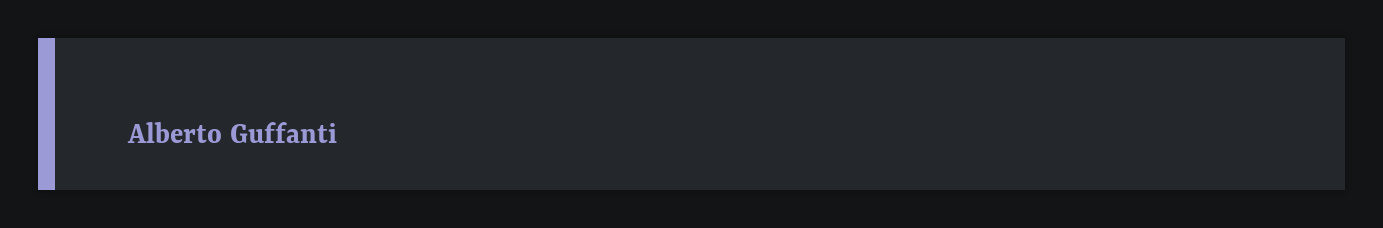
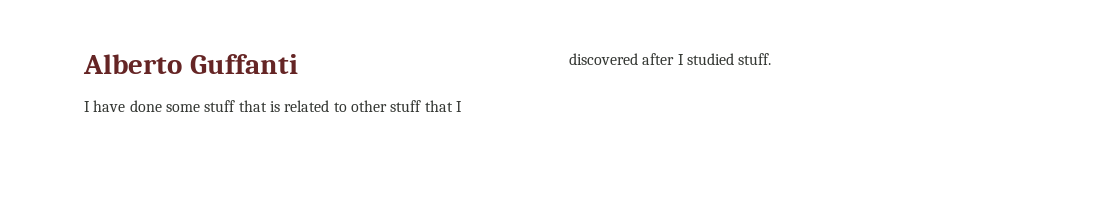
+ I have done some stuff that is related to other stuff that I discovered after I studied stuff.

